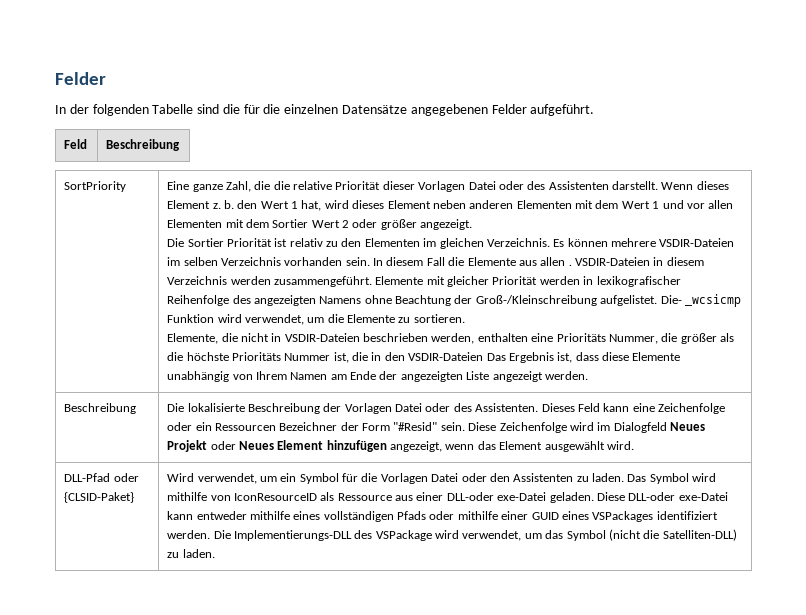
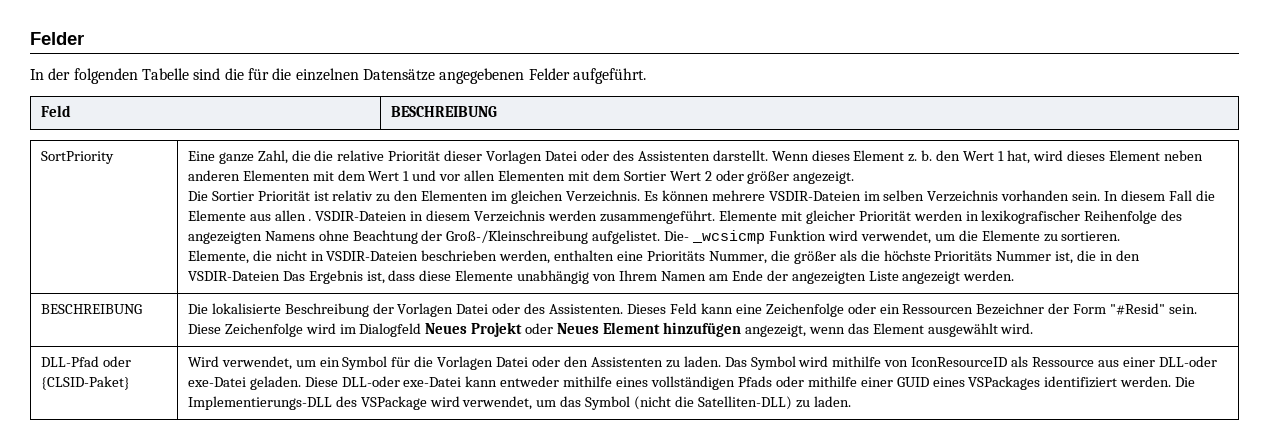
- Feld | Beschreibung
+ Feld | BESCHREIBUNG
- Beschreibung | Die lokalisierte Beschreibung der Vorlagen Datei oder des Assistenten. Dieses Feld kann eine Zeichenfolge oder ein Ressourcen Bezeichner der Form "#Resid" sein. Diese Zeichenfolge wird im Dialogfeld Neues Projekt oder Neues Element hinzufügen angezeigt, wenn das Element ausgewählt wird.
+ BESCHREIBUNG | Die lokalisierte Beschreibung der Vorlagen Datei oder des Assistenten. Dieses Feld kann eine Zeichenfolge oder ein Ressourcen Bezeichner der Form "#Resid" sein. Diese Zeichenfolge wird im Dialogfeld Neues Projekt oder Neues Element hinzufügen angezeigt, wenn das Element ausgewählt wird.

